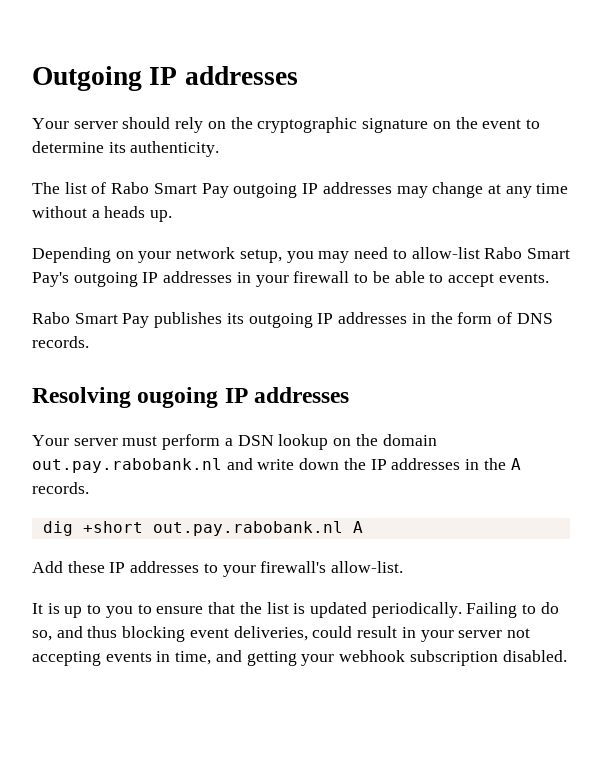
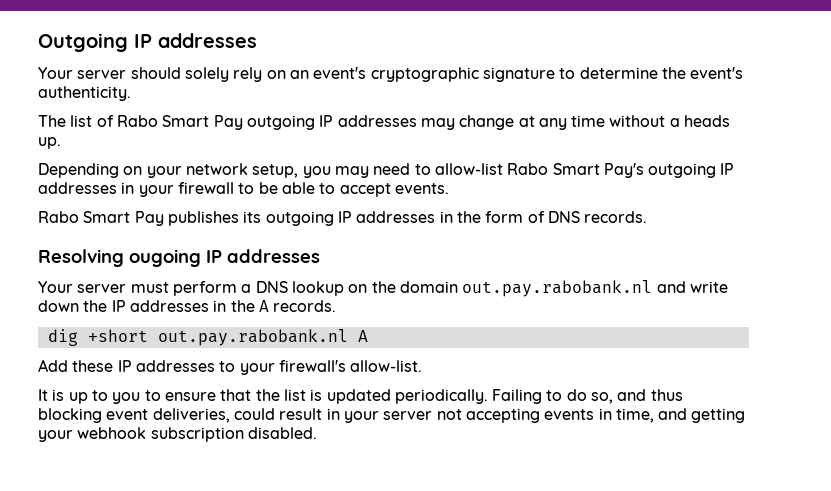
- Your server should rely on the cryptographic signature on the event to determine its authenticity.
+ Your server should solely rely on an event's cryptographic signature to determine the event's authenticity.
- Your server must perform a DSN lookup on the domain out.pay.rabobank.nl and write down the IP addresses in the A records.
+ Your server must perform a DNS lookup on the domain out.pay.rabobank.nl and write down the IP addresses in the A records.

